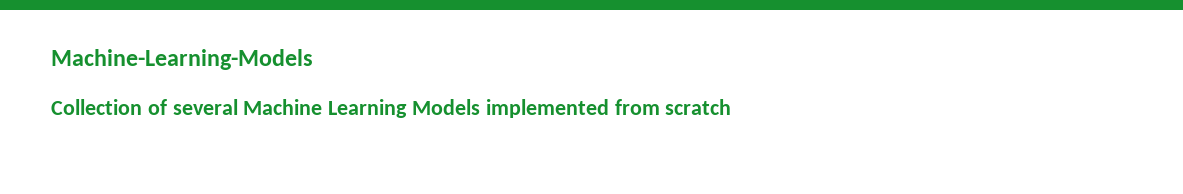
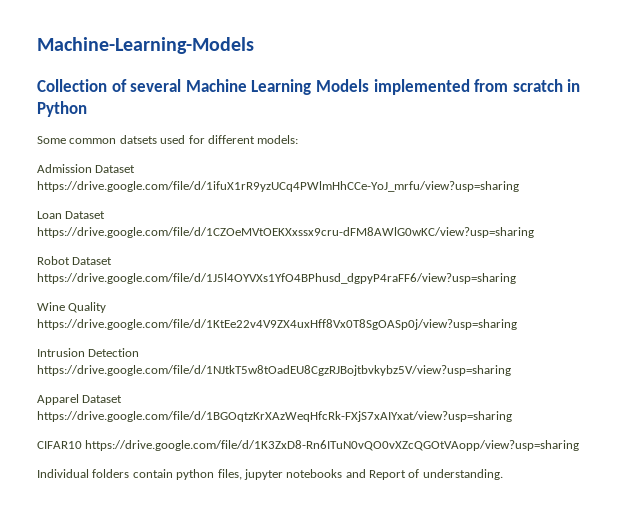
- Collection of several Machine Learning Models implemented from scratch
+ Collection of several Machine Learning Models implemented from scratch in Python
+ Some common datsets used for different models:
+ Admission Dataset https://drive.google.com/file/d/1ifuX1rR9yzUCq4PWlmHhCCe-YoJ_mrfu/view?usp=sharing
+ Loan Dataset https://drive.google.com/file/d/1CZOeMVtOEKXxssx9cru-dFM8AWlG0wKC/view?usp=sharing
+ Robot Dataset https://drive.google.com/file/d/1J5l4OYVXs1YfO4BPhusd_dgpyP4raFF6/view?usp=sharing
+ Wine Quality https://drive.google.com/file/d/1KtEe22v4V9ZX4uxHff8Vx0T8SgOASp0j/view?usp=sharing
+ Intrusion Detection https://drive.google.com/file/d/1NJtkT5w8tOadEU8CgzRJBojtbvkybz5V/view?usp=sharing
+ Apparel Dataset https://drive.google.com/file/d/1BGOqtzKrXAzWeqHfcRk-FXjS7xAIYxat/view?usp=sharing
+ CIFAR10 https://drive.google.com/file/d/1K3ZxD8-Rn6ITuN0vQO0vXZcQGOtVAopp/view?usp=sharing
+ Individual folders contain python files, jupyter notebooks and Report of understanding.

